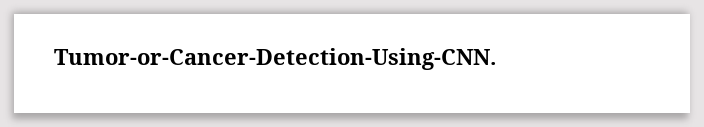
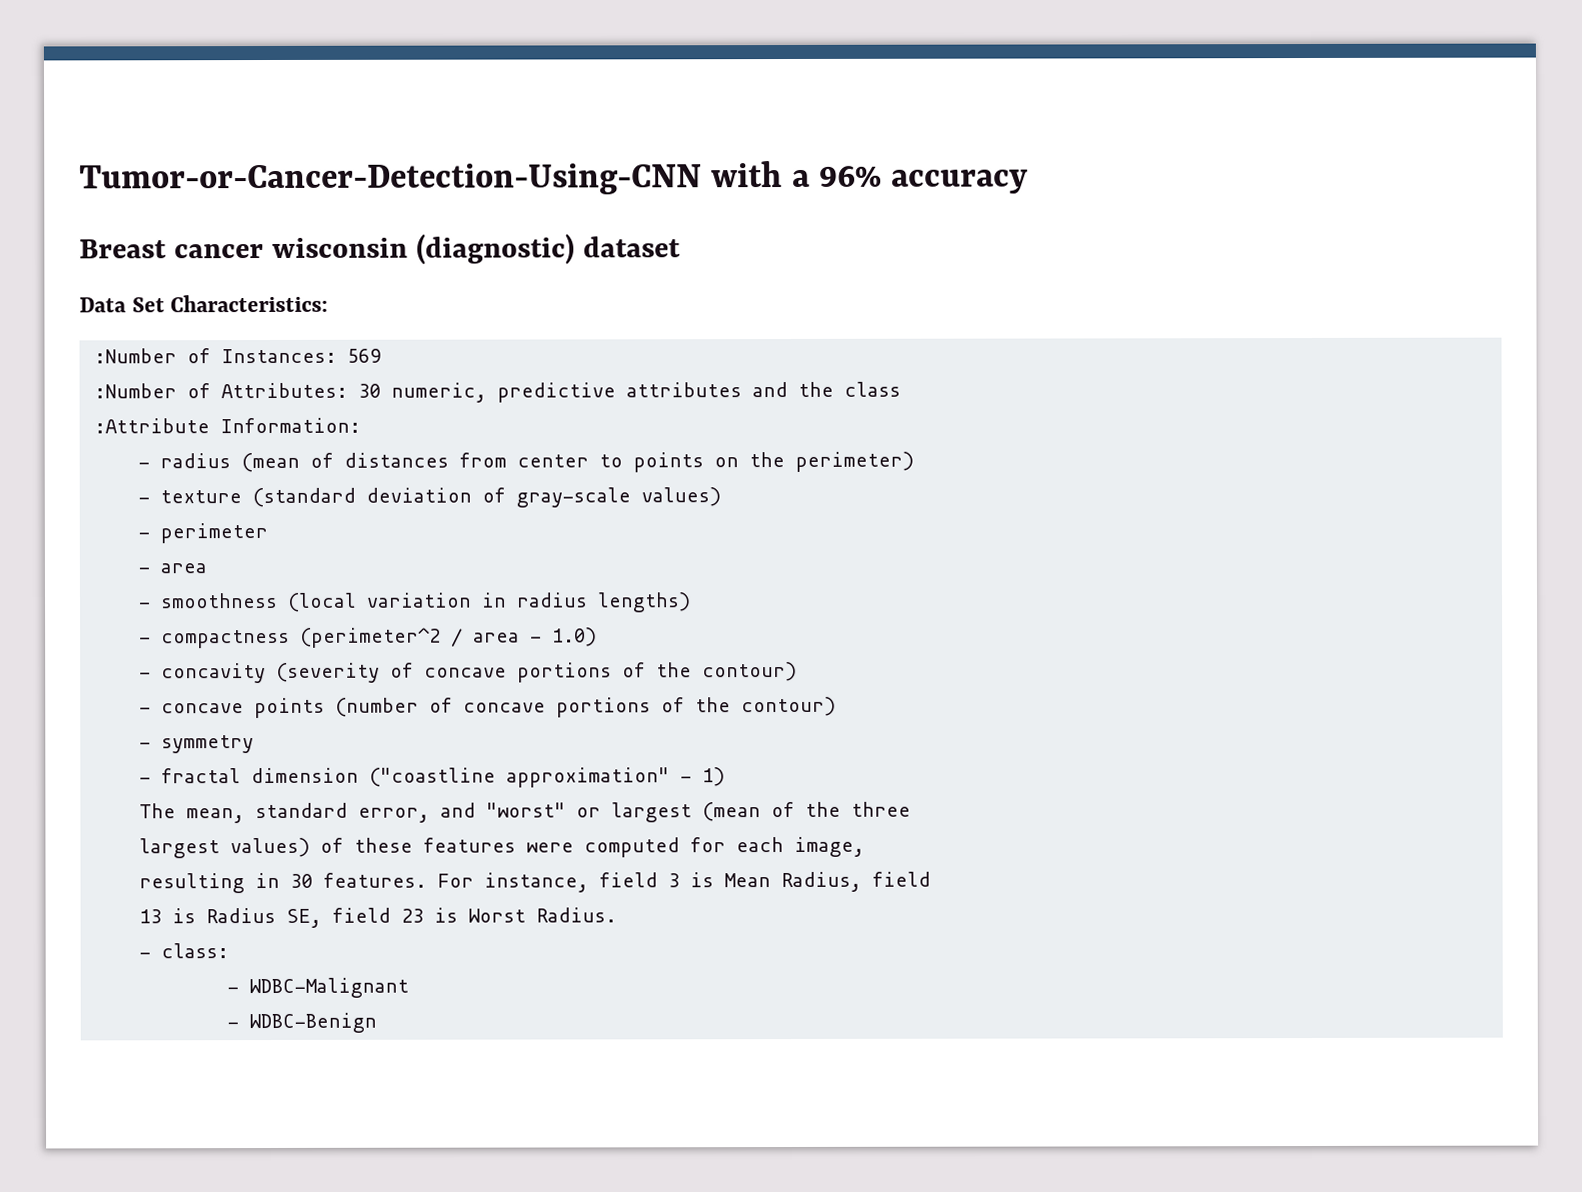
- Tumor-or-Cancer-Detection-Using-CNN.
+ Tumor-or-Cancer-Detection-Using-CNN with a 96% accuracy
+ Breast cancer wisconsin (diagnostic) dataset
+ Data Set Characteristics:
+ :Number of Instances: 569
+ :Number of Attributes: 30 numeric, predictive attributes and the class
+ :Attribute Information:
+ - radius (mean of distances from center to points on the perimeter)
+ - texture (standard deviation of gray-scale values)
+ - perimeter
+ - area
+ - smoothness (local variation in radius lengths)
+ - compactness (perimeter^2 / area - 1.0)
+ - concavity (severity of concave portions of the contour)
+ - concave points (number of concave portions of the contour)
+ - symmetry
+ - fractal dimension ("coastline approximation" - 1)
+ The mean, standard error, and "worst" or largest (mean of the three
+ largest values) of these features were computed for each image,
+ resulting in 30 features. For instance, field 3 is Mean Radius, field
+ 13 is Radius SE, field 23 is Worst Radius.
+ - class:
+ - WDBC-Malignant
+ - WDBC-Benign

